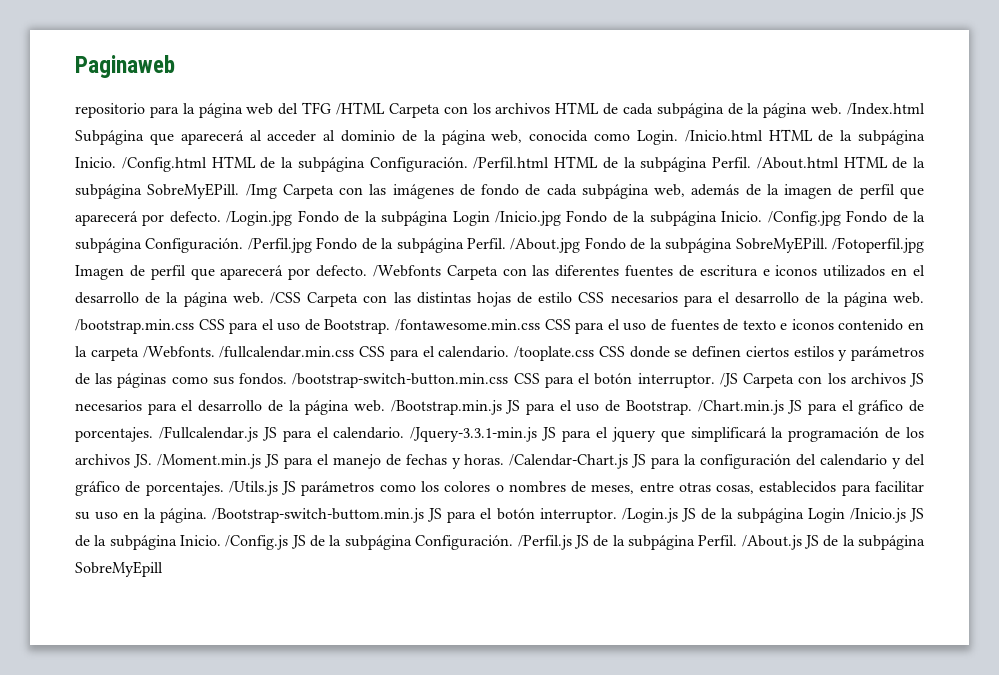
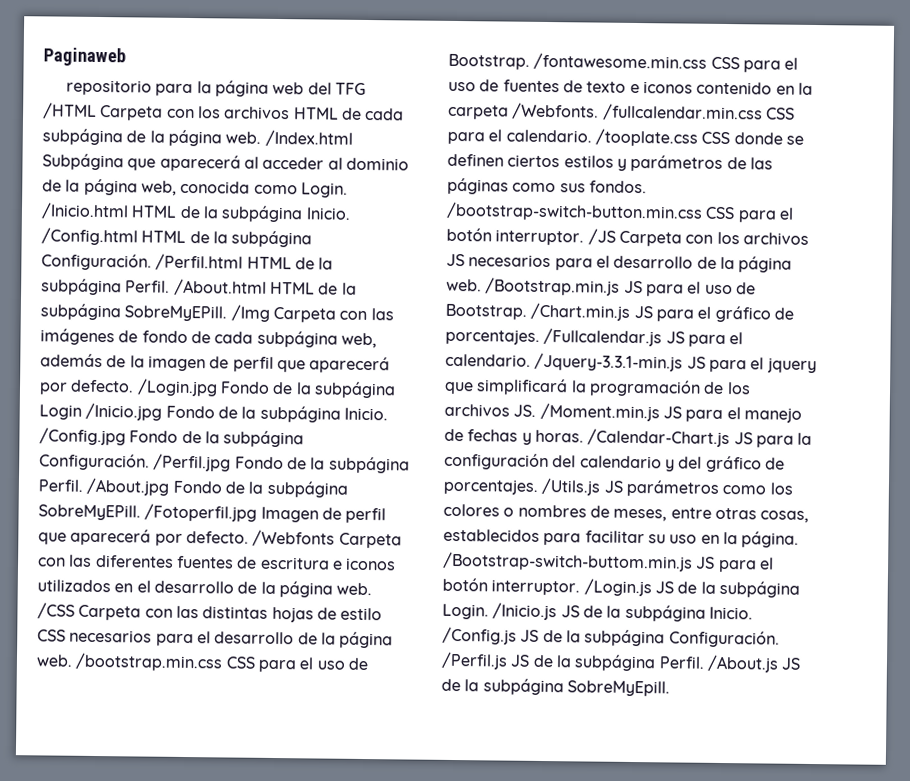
- /Login.js JS de la subpágina Login /Inicio.js JS de la subpágina Inicio.
+ /Login.js JS de la subpágina Login. /Inicio.js JS de la subpágina Inicio.
- /About.js JS de la subpágina SobreMyEpill
+ /About.js JS de la subpágina SobreMyEpill.

